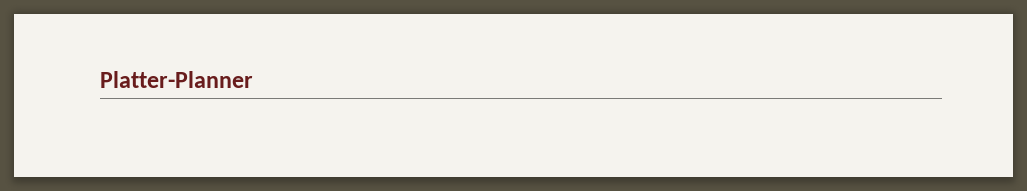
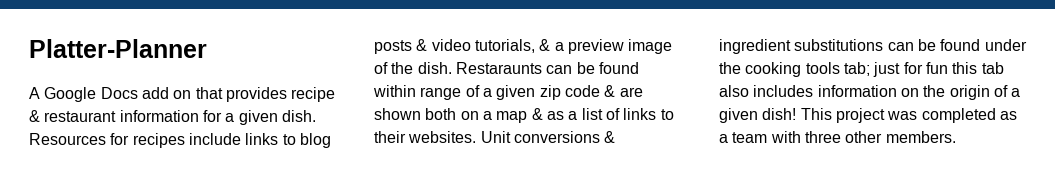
+ A Google Docs add on that provides recipe & restaurant information for a given dish. Resources for recipes include links to blog posts & video tutorials, & a preview image of the dish. Restaraunts can be found within range of a given zip code & are shown both on a map & as a list of links to their websites. Unit conversions & ingredient substitutions can be found under the cooking tools tab; just for fun this tab also includes information on the origin of a given dish! This project was completed as a team with three other members.

